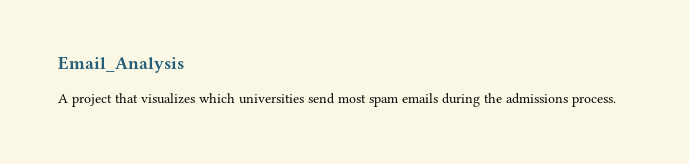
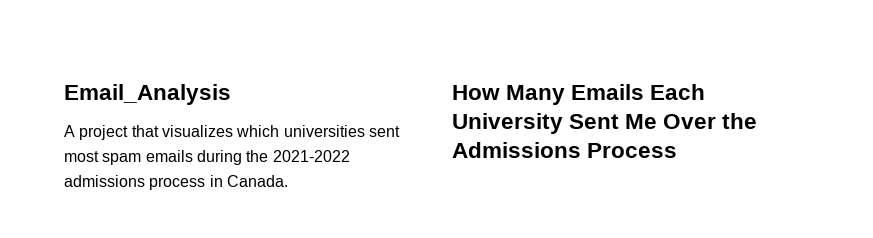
- A project that visualizes which universities send most spam emails during the admissions process.
+ A project that visualizes which universities sent most spam emails during the 2021-2022 admissions process in Canada.
+ How Many Emails Each University Sent Me Over the Admissions Process

